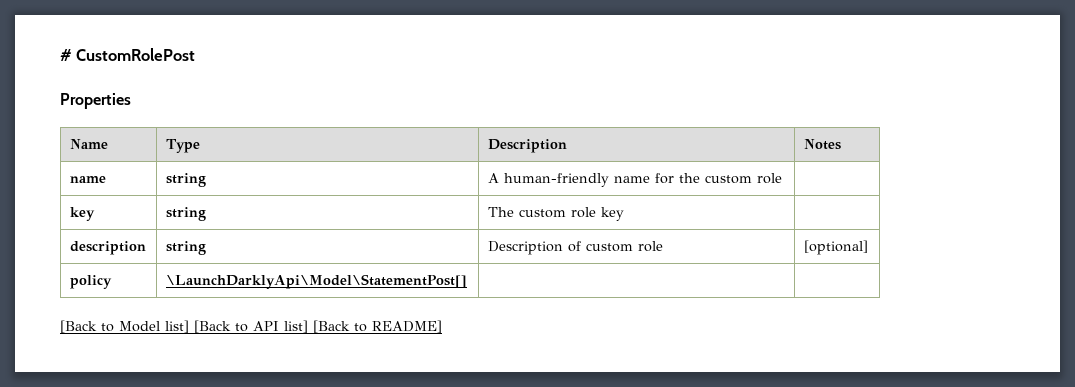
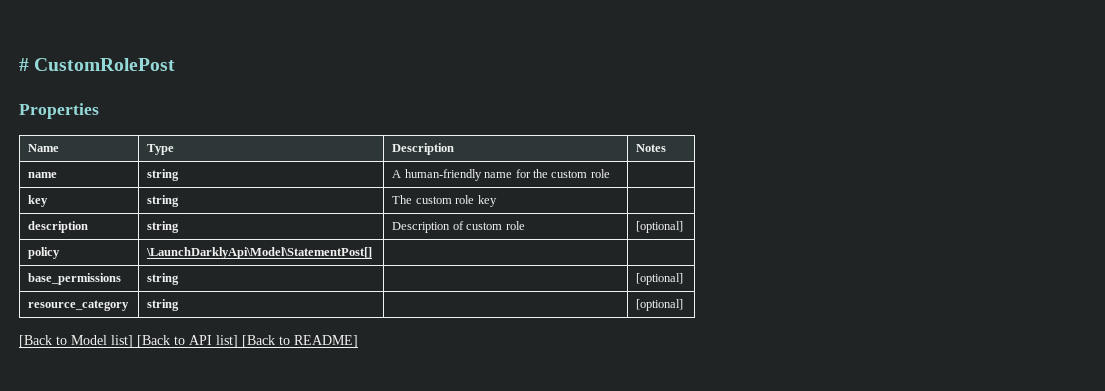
+ base_permissions | string | | [optional]
+ resource_category | string | | [optional]

